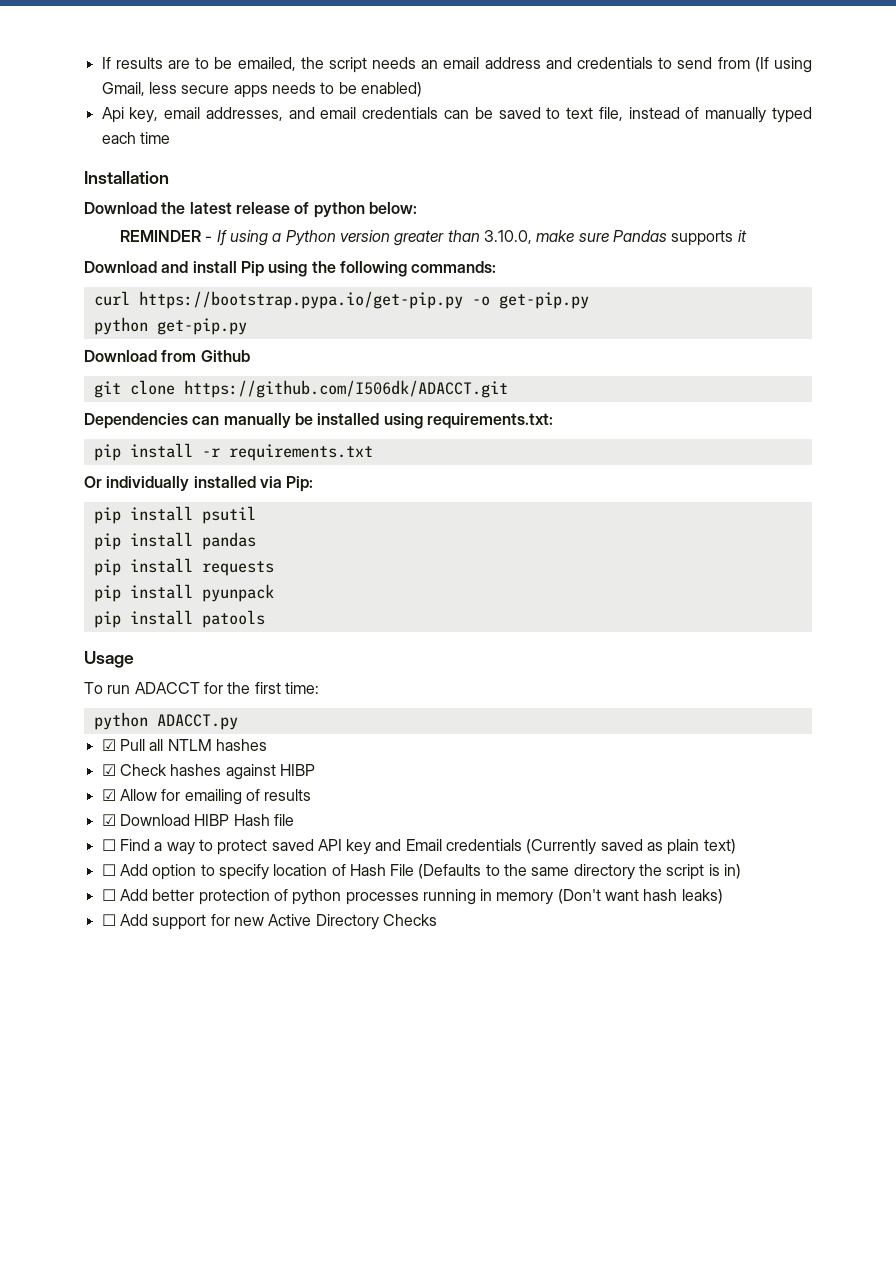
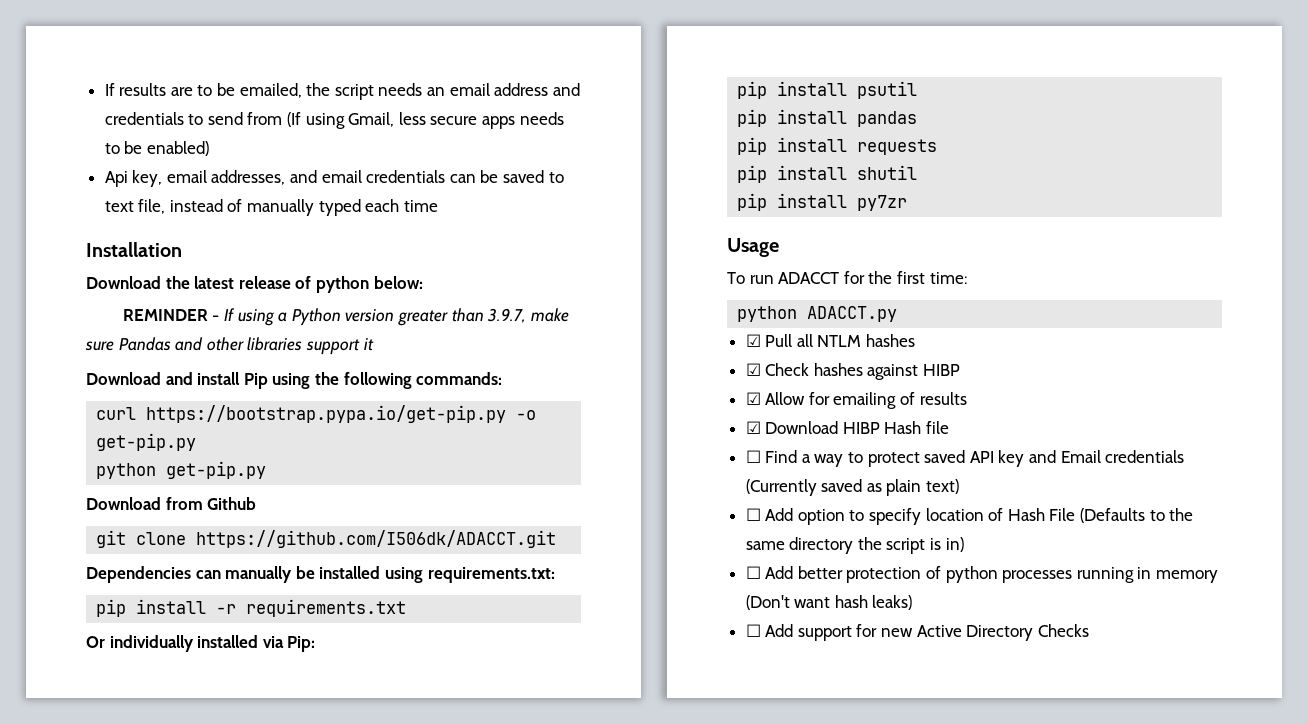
- REMINDER - If using a Python version greater than 3.10.0, make sure Pandas supports it
+ REMINDER - If using a Python version greater than 3.9.7, make sure Pandas and other libraries support it
- pip install pyunpack
- pip install patools
+ pip install shutil
+ pip install py7zr

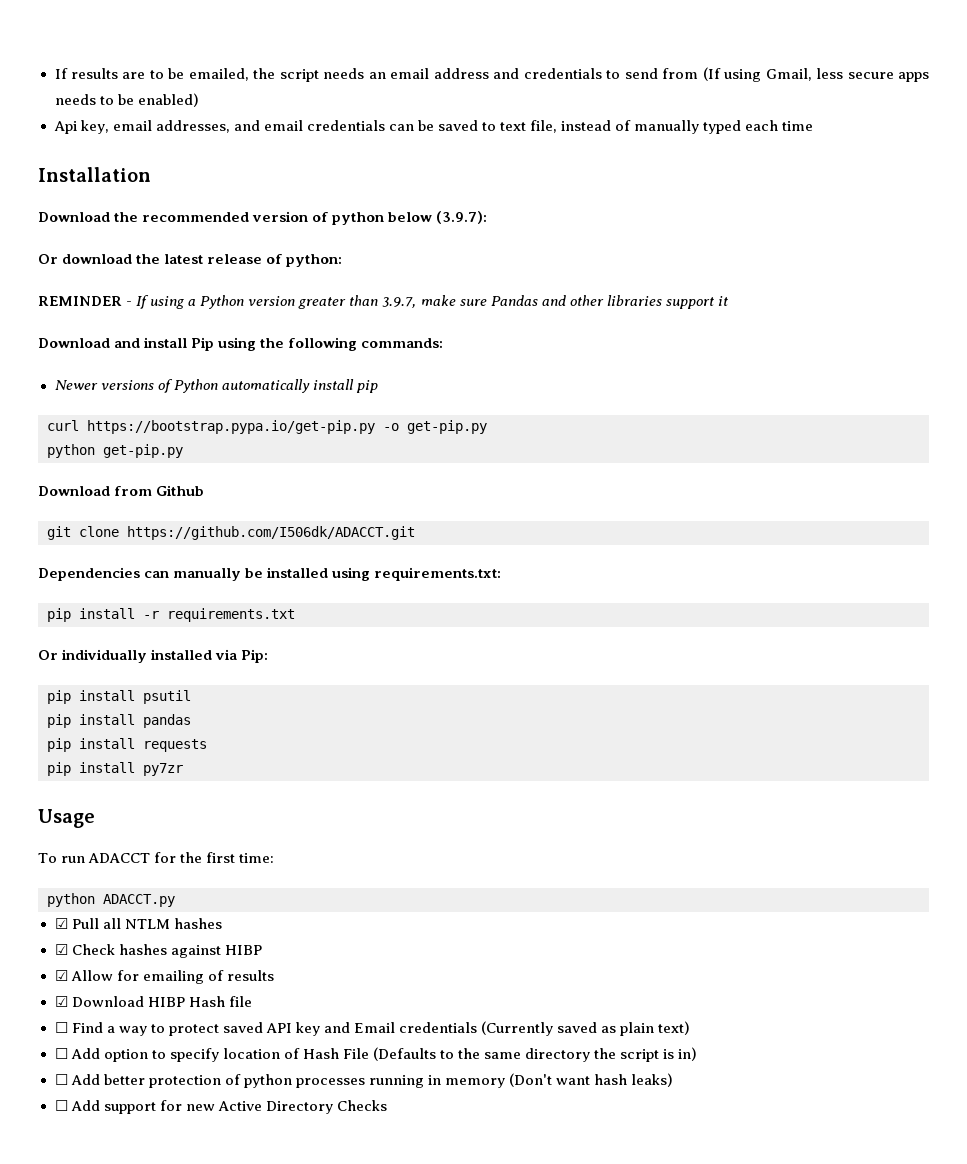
- Download the latest release of python below:
+ Download the recommended version of python below (3.9.7):
+ Or download the latest release of python:
+ Newer versions of Python automatically install pip
- pip install shutil

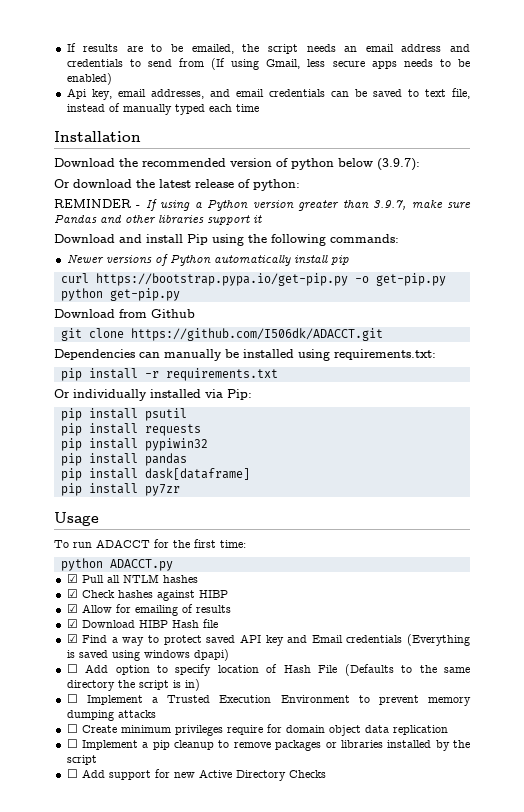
+ pip install requests
+ pip install pypiwin32
- pip install requests
+ pip install dask[dataframe]
- ☐ Find a way to protect saved API key and Email credentials (Currently saved as plain text)
+ ☑ Find a way to protect saved API key and Email credentials (Everything is saved using windows dpapi)
- ☐ Add better protection of python processes running in memory (Don't want hash leaks)
+ ☐ Implement a Trusted Execution Environment to prevent memory dumping attacks
+ ☐ Create minimum privileges require for domain object data replication
+ ☐ Implement a pip cleanup to remove packages or libraries installed by the script

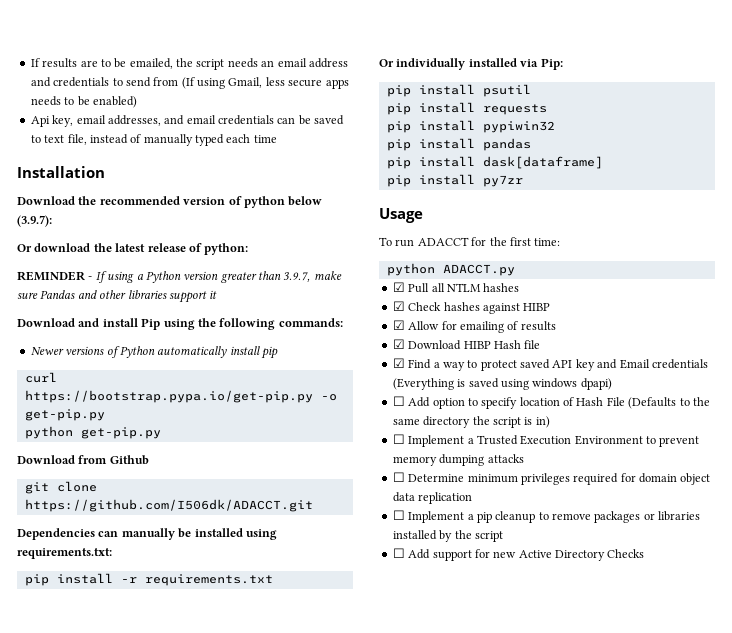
- ☐ Create minimum privileges require for domain object data replication
+ ☐ Determine minimum privileges required for domain object data replication

